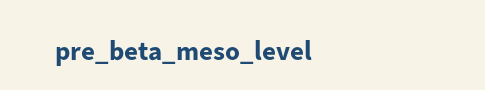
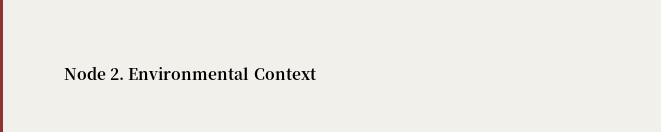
- pre_beta_meso_level
+ Node 2. Environmental Context

